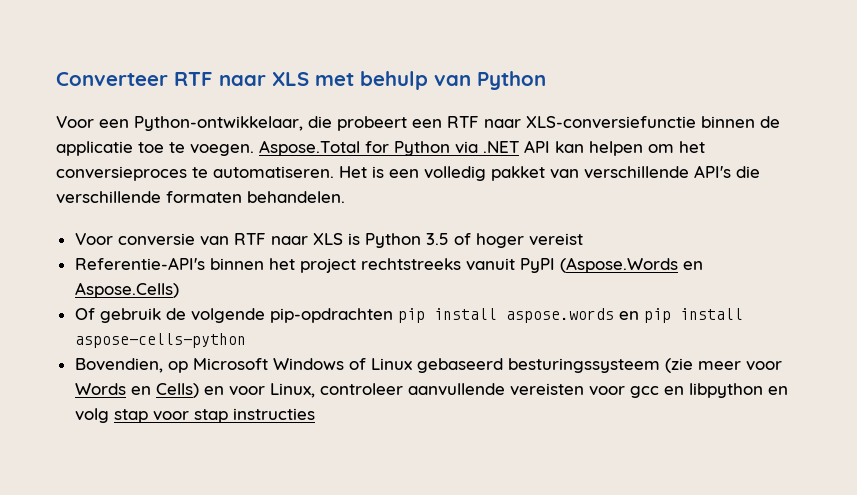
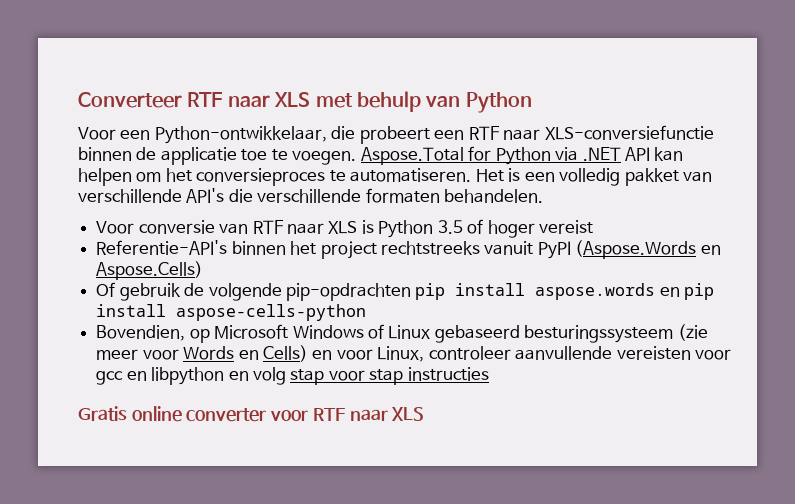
+ Gratis online converter voor RTF naar XLS

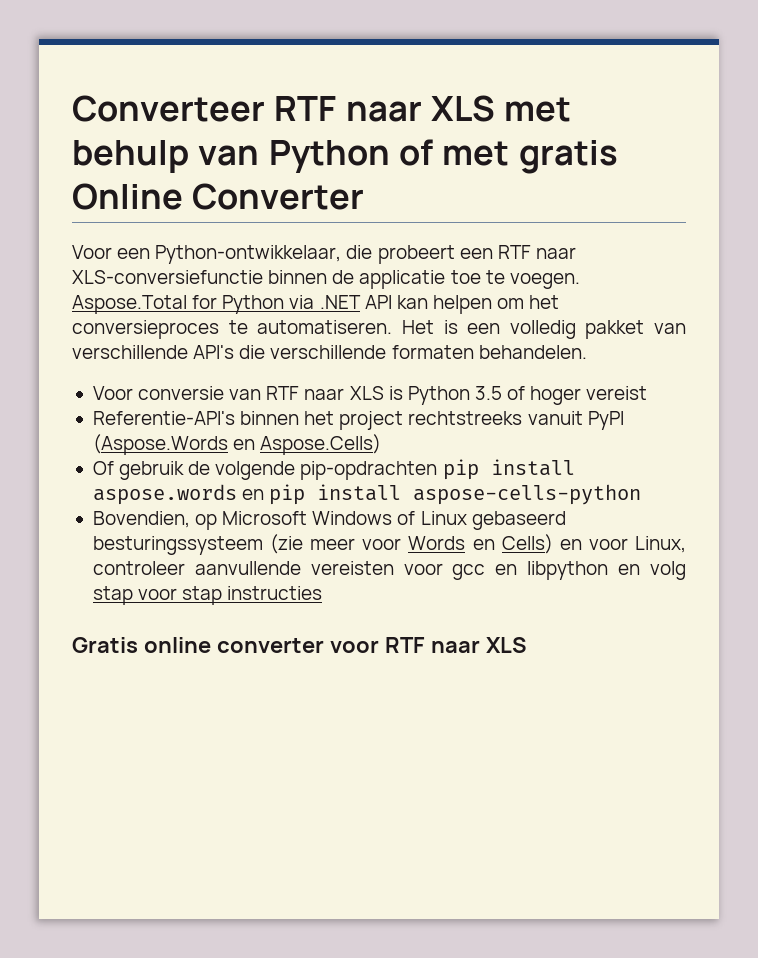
- Converteer RTF naar XLS met behulp van Python
+ Converteer RTF naar XLS met behulp van Python of met gratis Online Converter

